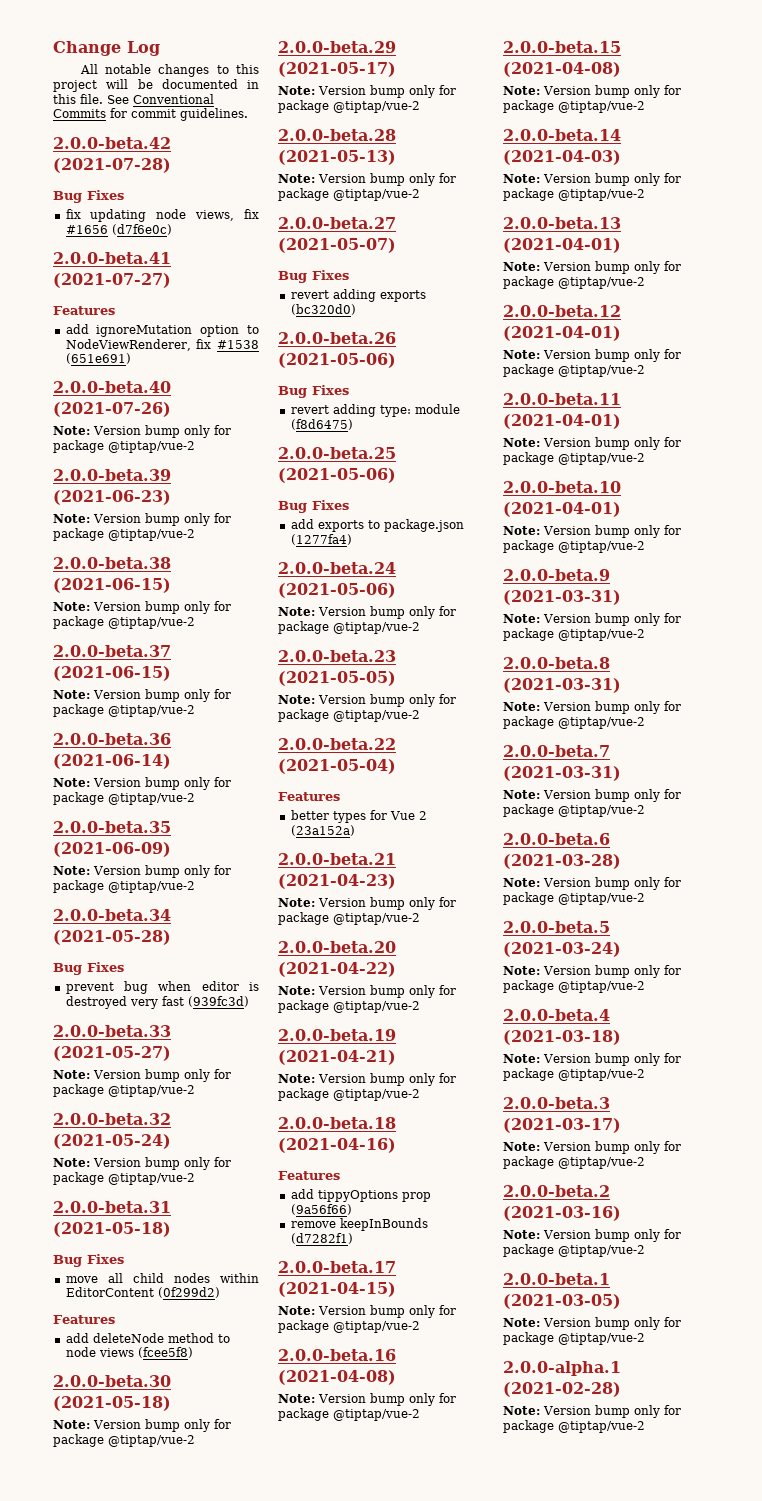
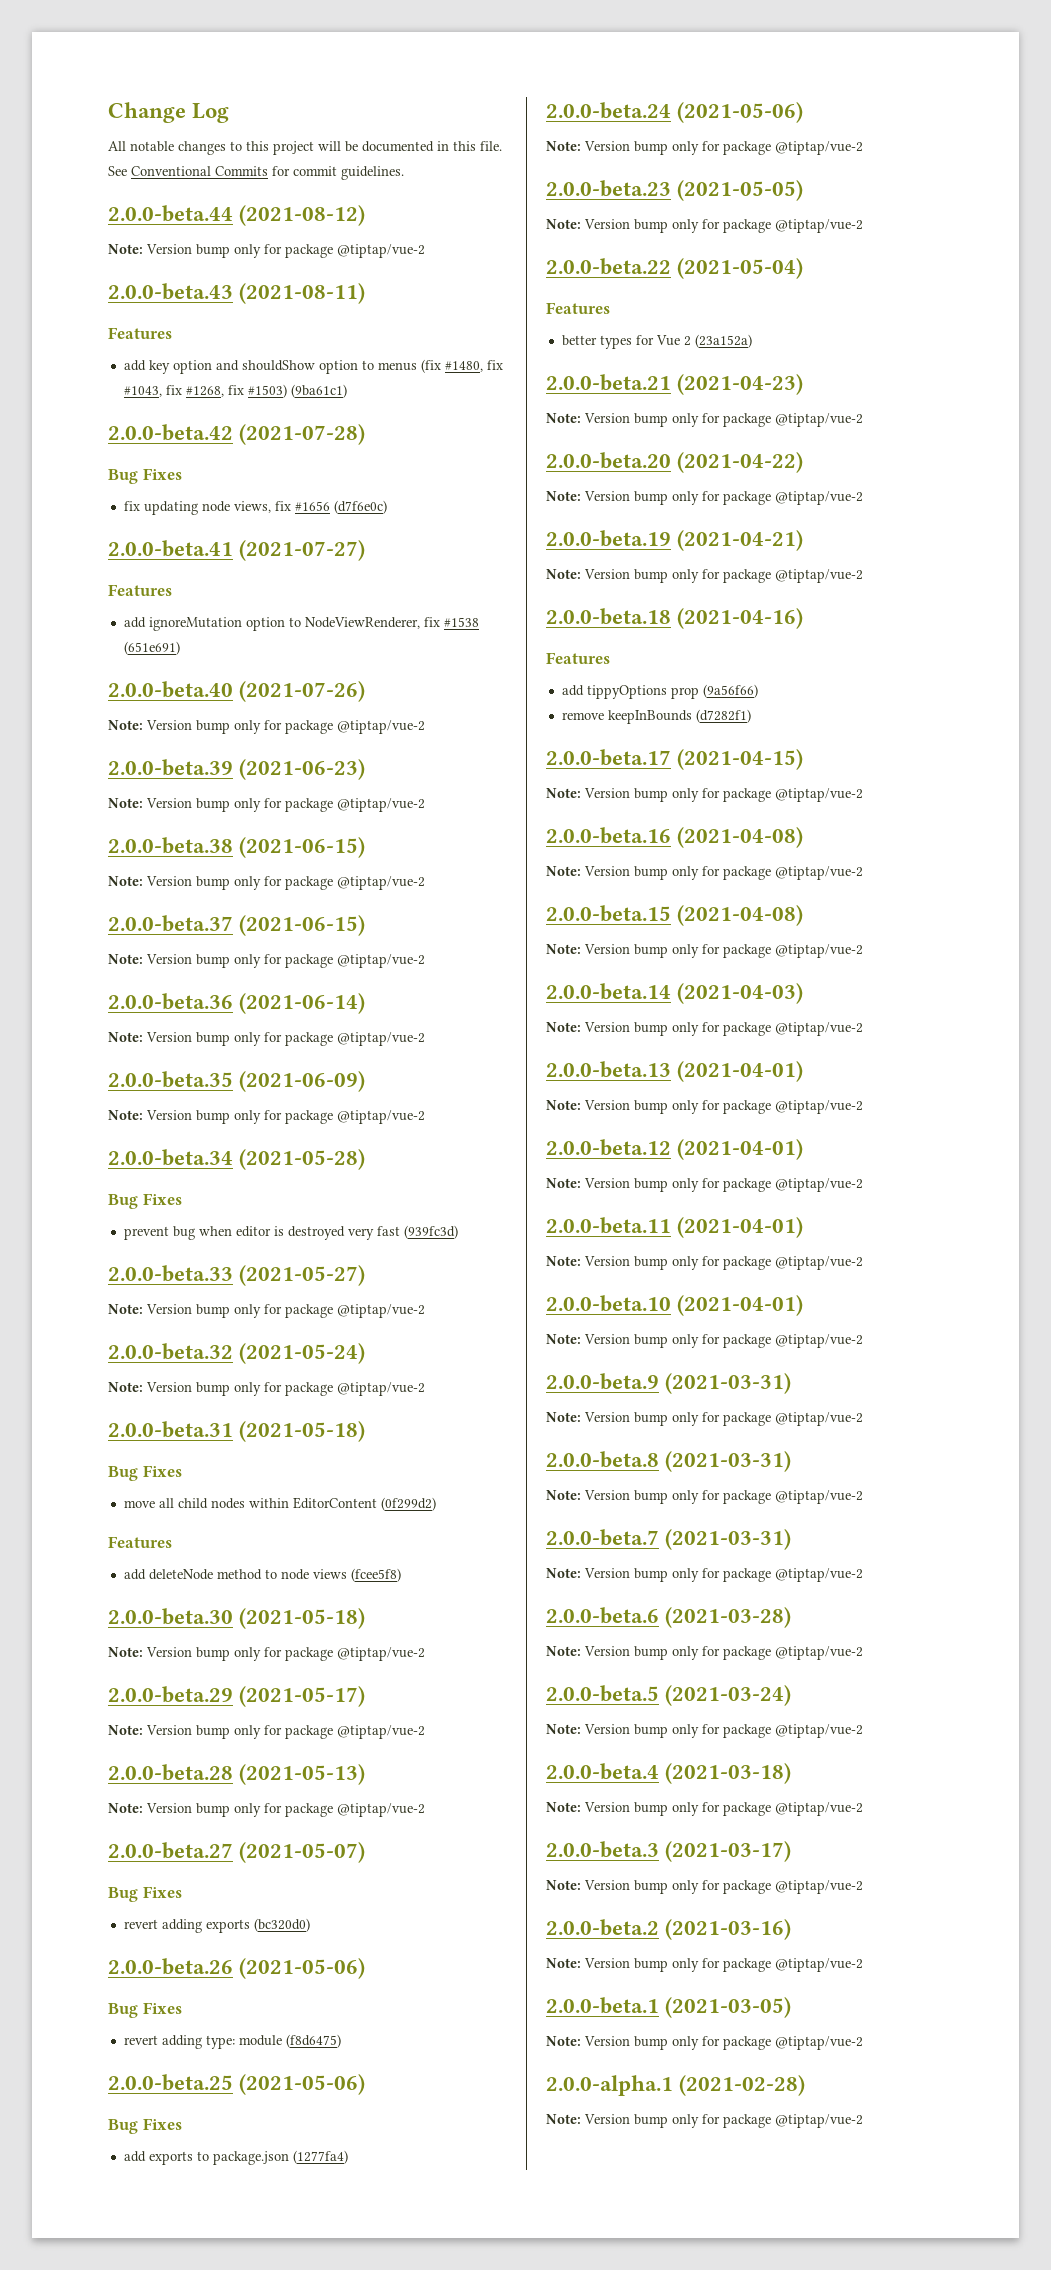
+ 2.0.0-beta.44 (2021-08-12)
+ Note: Version bump only for package @tiptap/vue-2
+ 2.0.0-beta.43 (2021-08-11)
+ Features
+ add key option and shouldShow option to menus (fix #1480, fix #1043, fix #1268, fix #1503) (9ba61c1)

